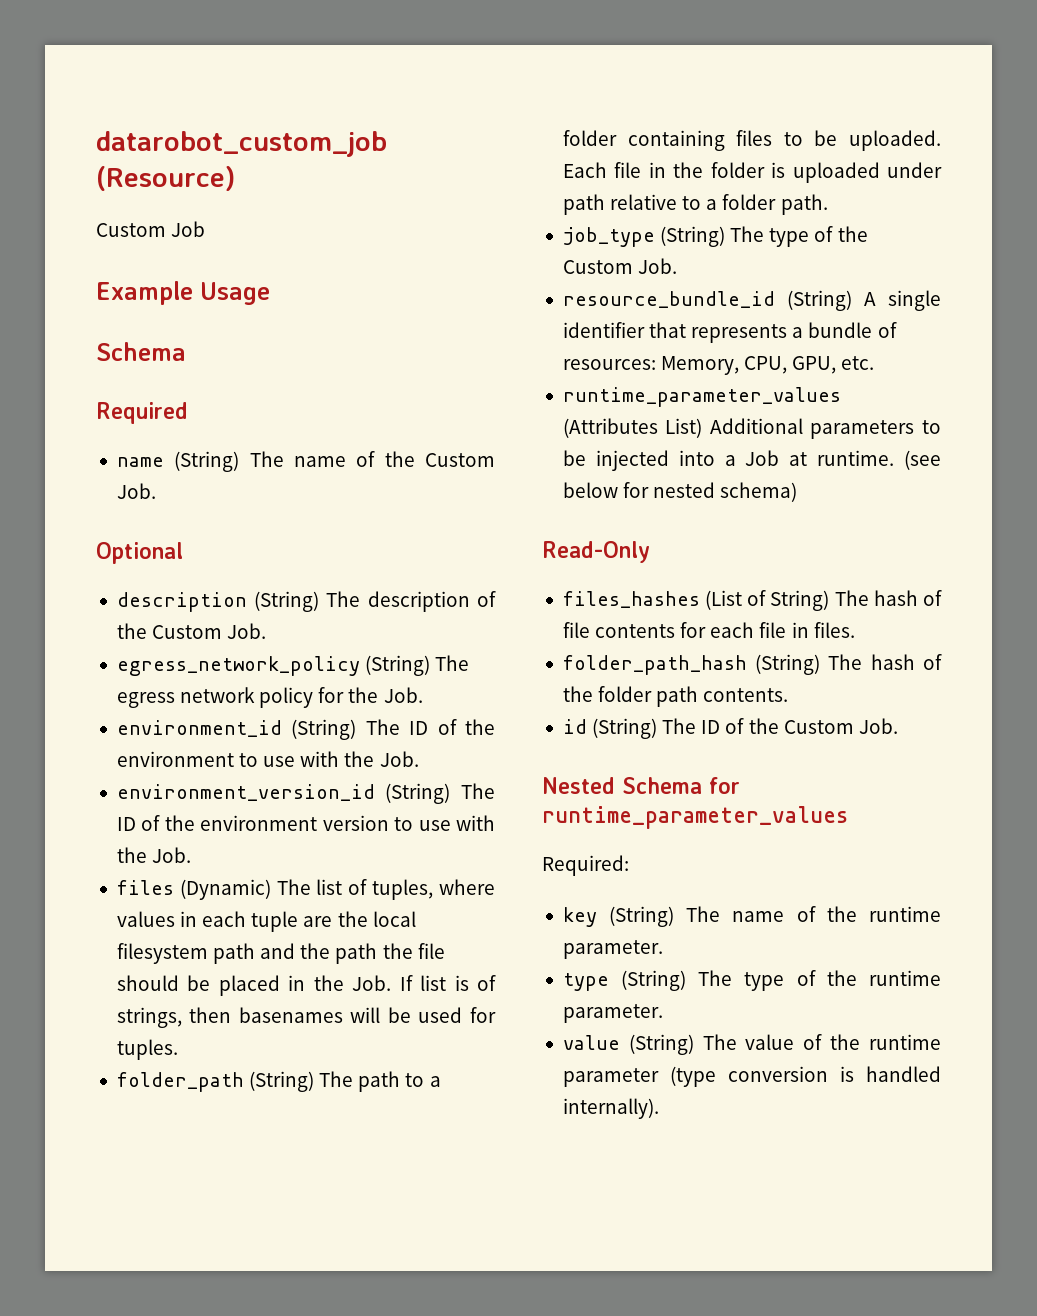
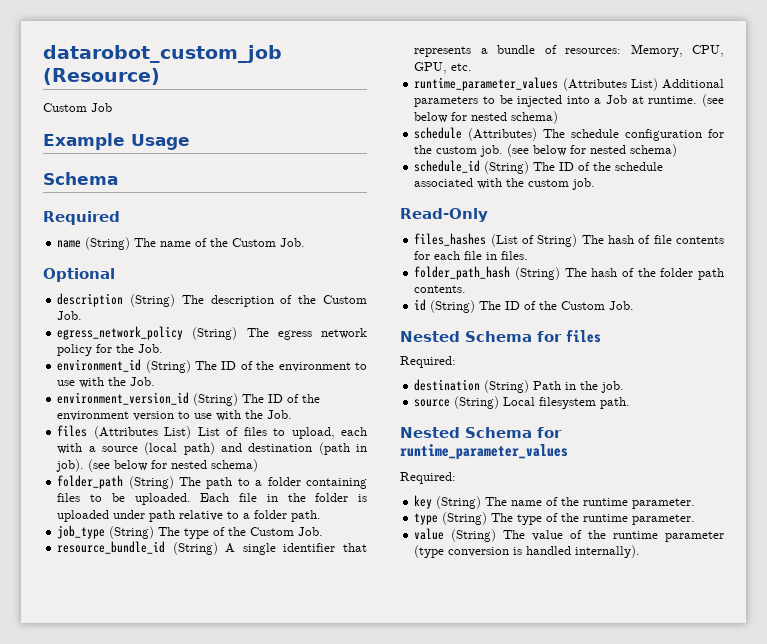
- files (Dynamic) The list of tuples, where values in each tuple are the local filesystem path and the path the file should be placed in the Job. If list is of strings, then basenames will be used for tuples.
+ files (Attributes List) List of files to upload, each with a source (local path) and destination (path in job). (see below for nested schema)
+ schedule (Attributes) The schedule configuration for the custom job. (see below for nested schema)
+ schedule_id (String) The ID of the schedule associated with the custom job.
+ Nested Schema for files
+ Required:
+ destination (String) Path in the job.
+ source (String) Local filesystem path.

